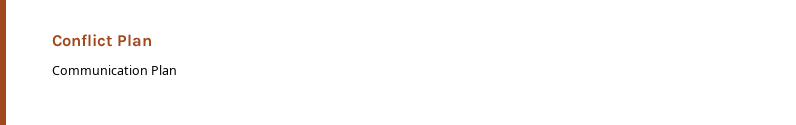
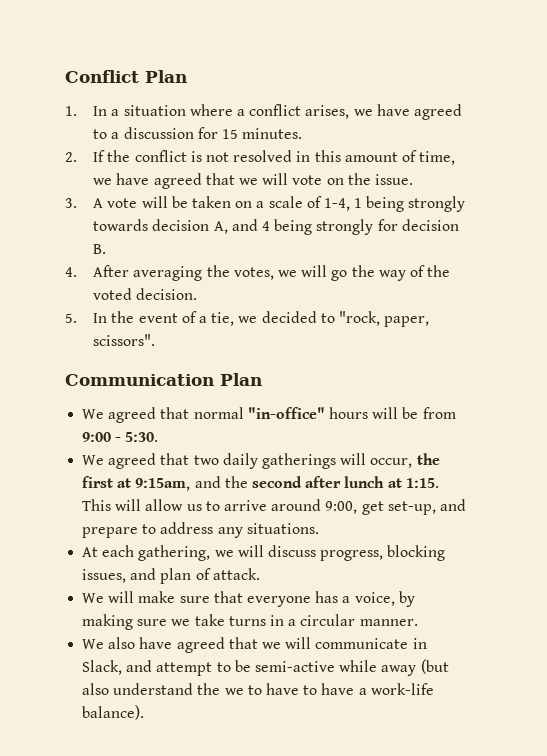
+ 1. In a situation where a conflict arises, we have agreed to a discussion for 15 minutes.
+ 2. If the conflict is not resolved in this amount of time, we have agreed that we will vote on the issue.
+ 3. A vote will be taken on a scale of 1-4, 1 being strongly towards decision A, and 4 being strongly for decision B.
+ 4. After averaging the votes, we will go the way of the voted decision.
+ 5. In the event of a tie, we decided to "rock, paper, scissors".
  Communication Plan
+ We agreed that normal "in-office" hours will be from 9:00 - 5:30.
+ We agreed that two daily gatherings will occur, the first at 9:15am, and the second after lunch at 1:15. This will allow us to arrive around 9:00, get set-up, and prepare to address any situations.
+ At each gathering, we will discuss progress, blocking issues, and plan of attack.
+ We will make sure that everyone has a voice, by making sure we take turns in a circular manner.
+ We also have agreed that we will communicate in Slack, and attempt to be semi-active while away (but also understand the we to have to have a work-life balance).

